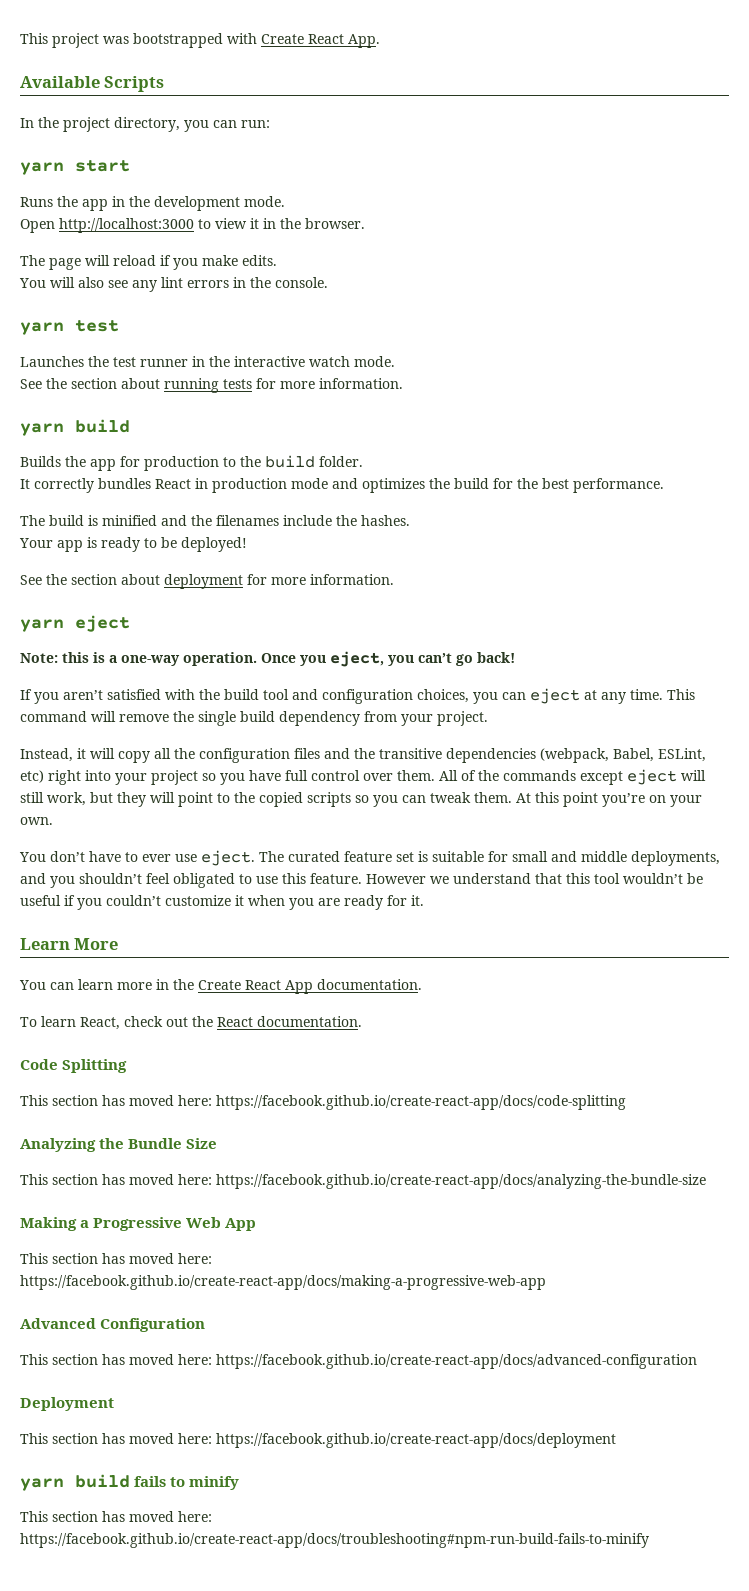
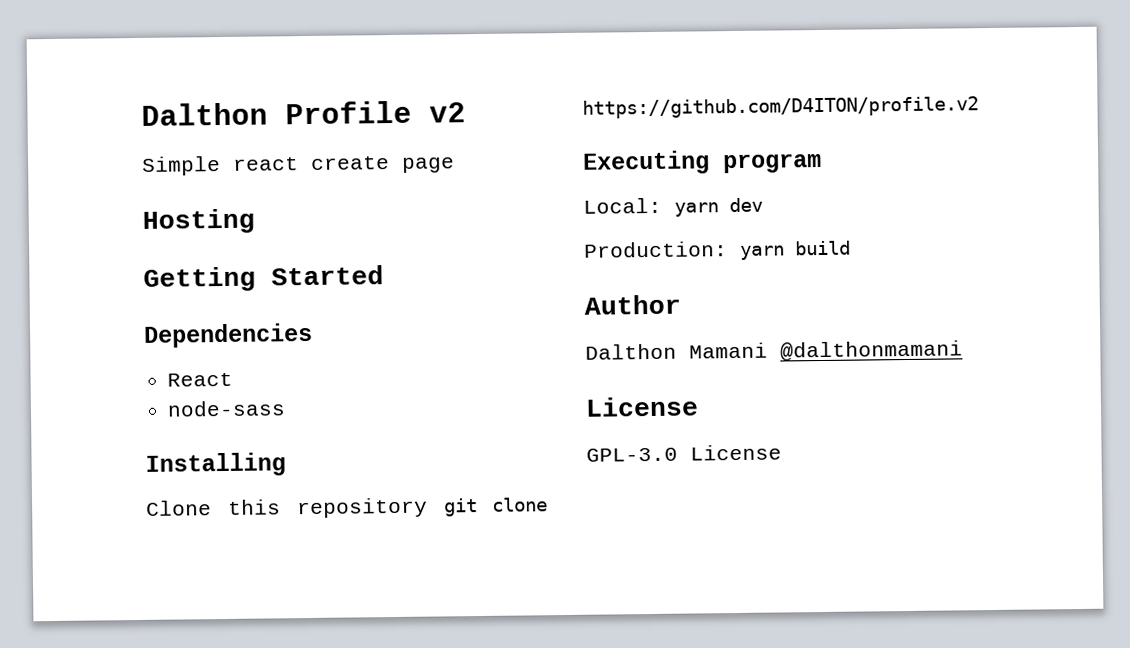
- This project was bootstrapped with Create React App.
- Available Scripts
- In the project directory, you can run:
- yarn start
- Runs the app in the development mode.
- Open http://localhost:3000 to view it in the browser.
- The page will reload if you make edits.
- You will also see any lint errors in the console.
- yarn test
- Launches the test runner in the interactive watch mode.
- See the section about running tests for more information.
- yarn build
- Builds the app for production to the build folder.
- It correctly bundles React in production mode and optimizes the build for the best performance.
- The build is minified and the filenames include the hashes.
- Your app is ready to be deployed!
- See the section about deployment for more information.
- yarn eject
- Note: this is a one-way operation. Once you eject, you can’t go back!
- If you aren’t satisfied with the build tool and configuration choices, you can eject at any time. This command will remove the single build dependency from your project.
- Instead, it will copy all the configuration files and the transitive dependencies (webpack, Babel, ESLint, etc) right into your project so you have full control over them. All of the commands except eject will still work, but they will point to the copied scripts so you can tweak them. At this point you’re on your own.
- You don’t have to ever use eject. The curated feature set is suitable for small and middle deployments, and you shouldn’t feel obligated to use this feature. However we understand that this tool wouldn’t be useful if you couldn’t customize it when you are ready for it.
- Learn More
- You can learn more in the Create React App documentation.
- To learn React, check out the React documentation.
- Code Splitting
- This section has moved here: https://facebook.github.io/create-react-app/docs/code-splitting
- Analyzing the Bundle Size
- This section has moved here: https://facebook.github.io/create-react-app/docs/analyzing-the-bundle-size
- Making a Progressive Web App
- This section has moved here: https://facebook.github.io/create-react-app/docs/making-a-progressive-web-app
- Advanced Configuration
- This section has moved here: https://facebook.github.io/create-react-app/docs/advanced-configuration
- Deployment
- This section has moved here: https://facebook.github.io/create-react-app/docs/deployment
- yarn build fails to minify
- This section has moved here: https://facebook.github.io/create-react-app/docs/troubleshooting#npm-run-build-fails-to-minify
+ Dalthon Profile v2
+ Simple react create page
+ Hosting
+ Getting Started
+ Dependencies
+ React
+ node-sass
+ Installing
+ Clone this repository git clone https://github.com/D4ITON/profile.v2
+ Executing program
+ Local: yarn dev
+ Production: yarn build
+ Author
+ Dalthon Mamani @dalthonmamani
+ License
+ GPL-3.0 License

